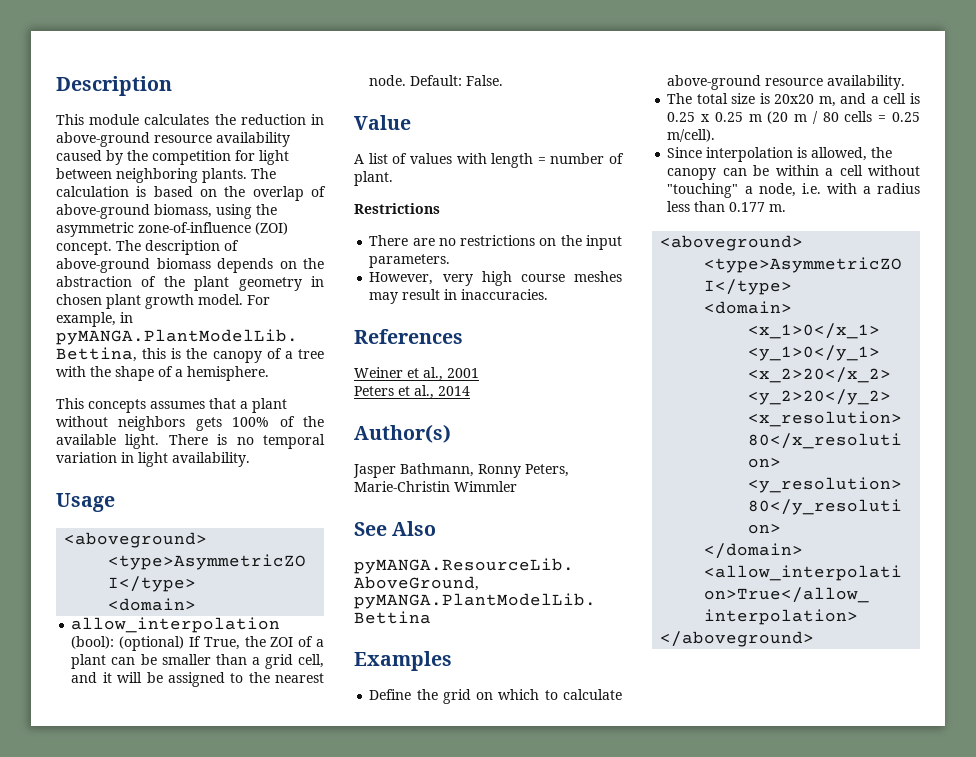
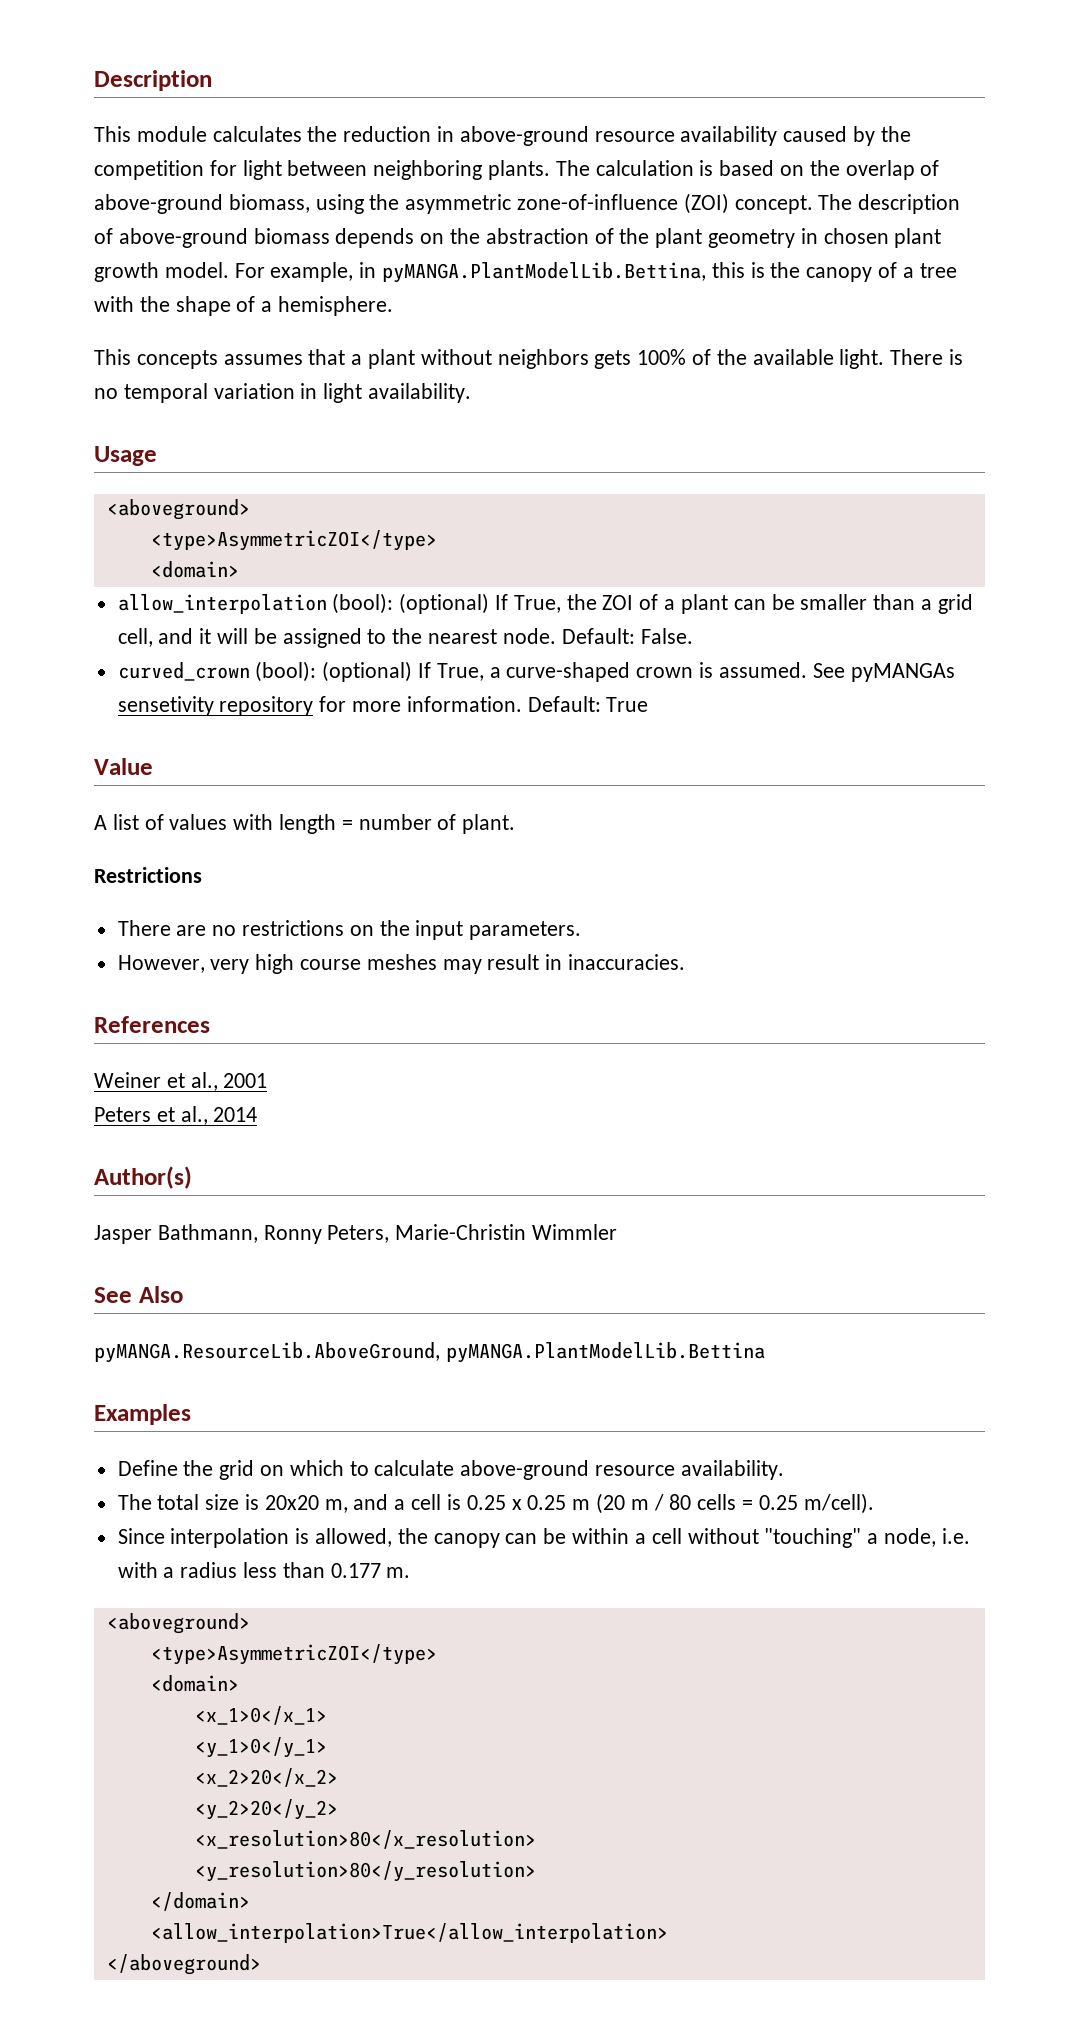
+ curved_crown (bool): (optional) If True, a curve-shaped crown is assumed. See pyMANGAs sensetivity repository for more information. Default: True

